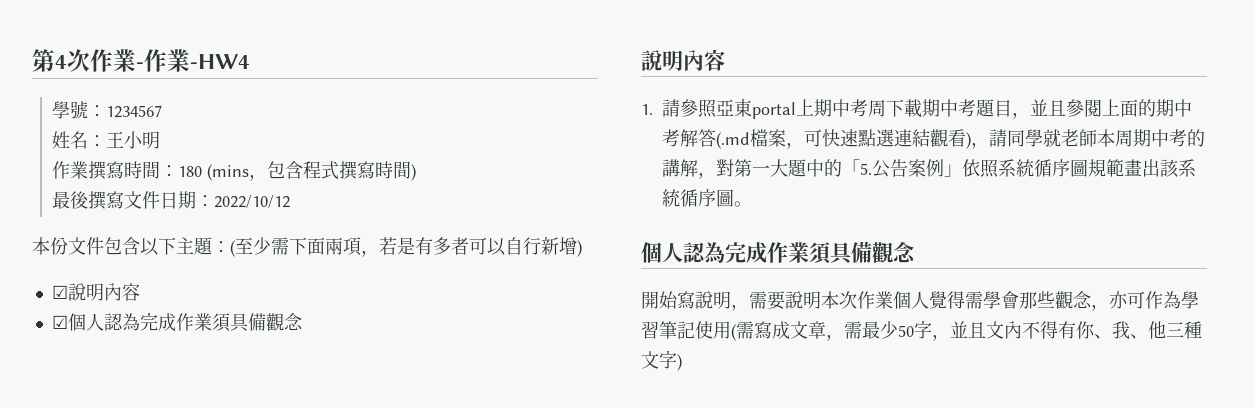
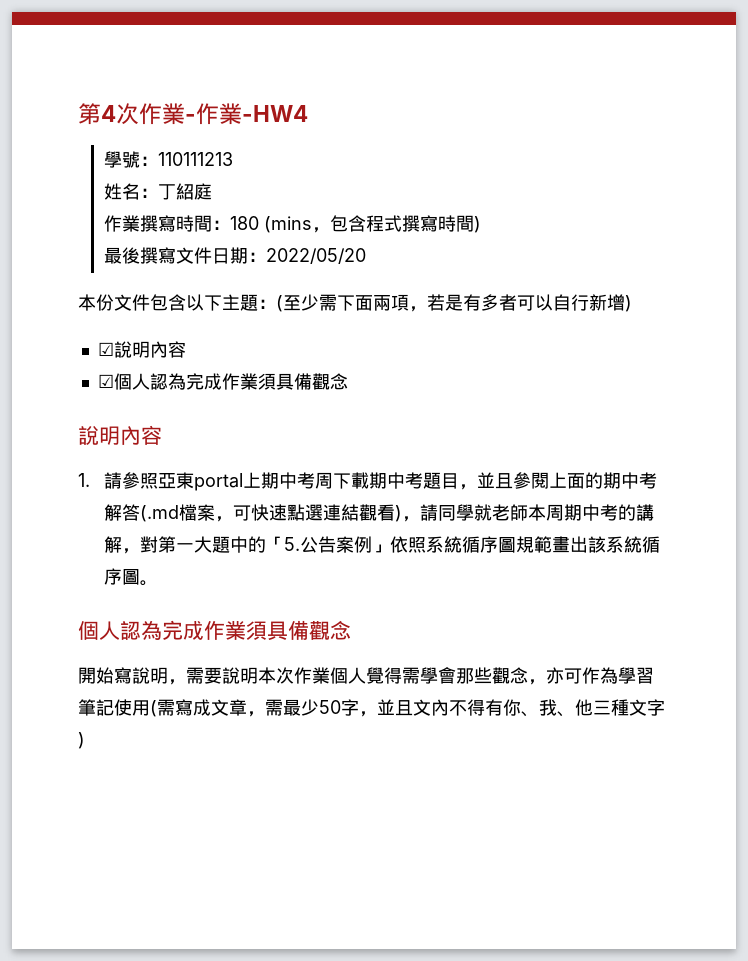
- 學號：1234567
+ 學號：110111213
- 姓名：王小明
+ 姓名：丁紹庭
- 最後撰寫文件日期：2022/10/12
+ 最後撰寫文件日期：2022/05/20

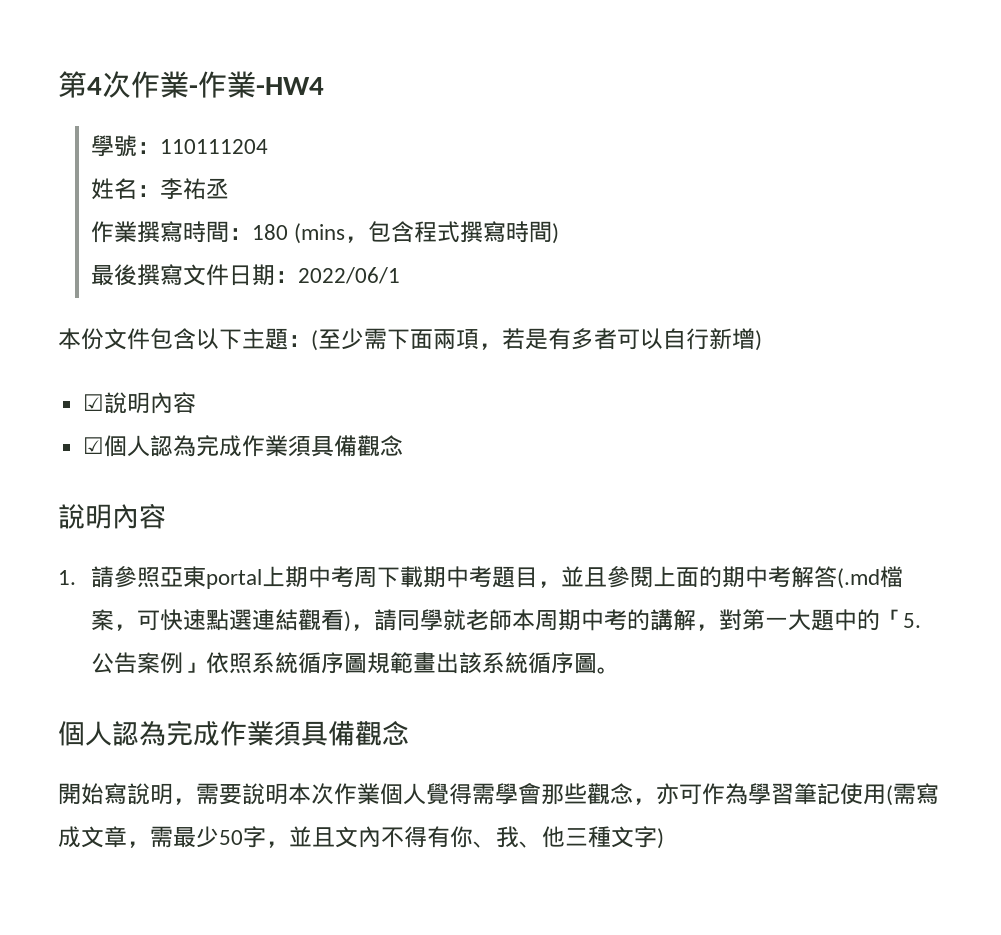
- 學號：110111213
+ 學號：110111204
- 姓名：丁紹庭
+ 姓名：李祐丞
- 最後撰寫文件日期：2022/05/20
+ 最後撰寫文件日期：2022/06/1

